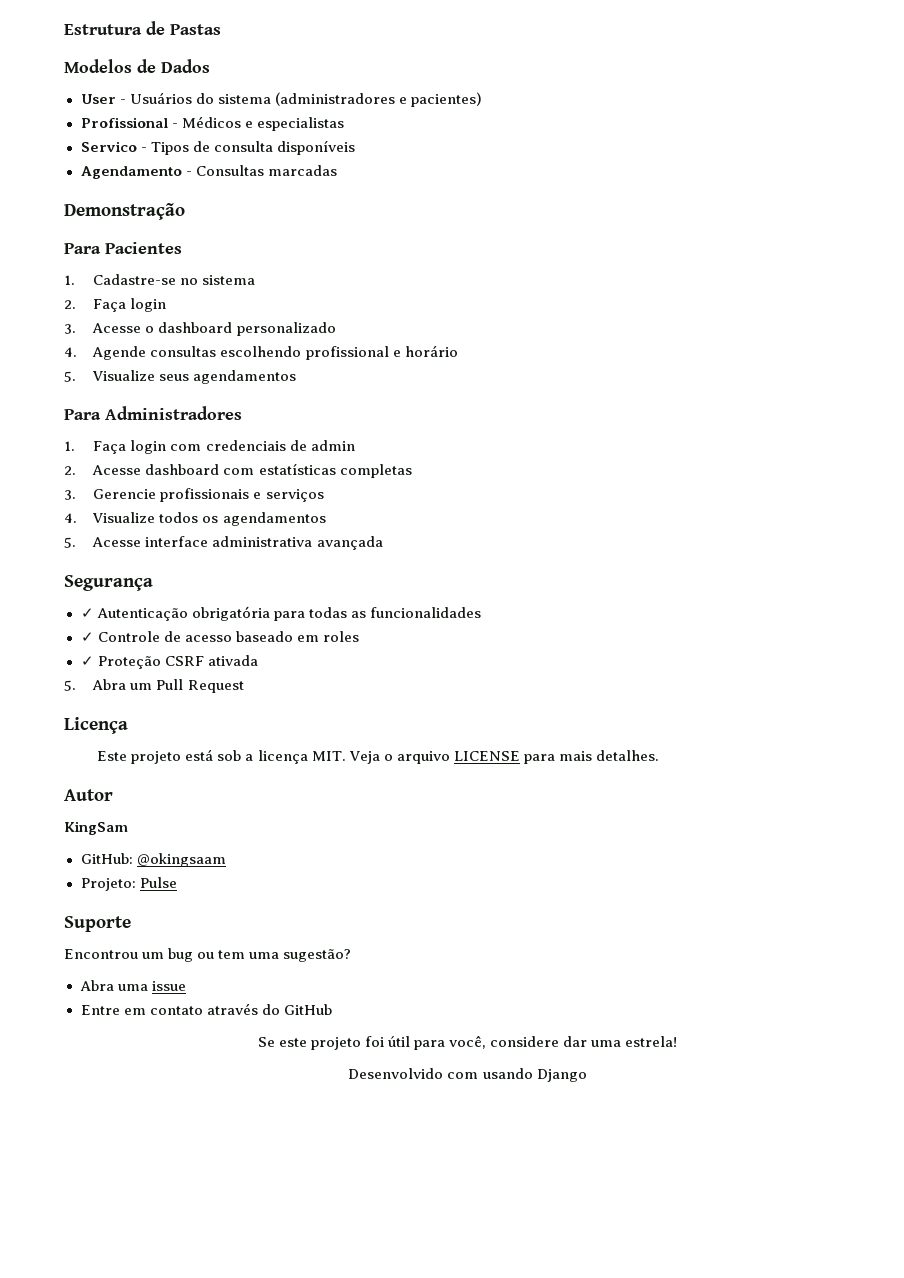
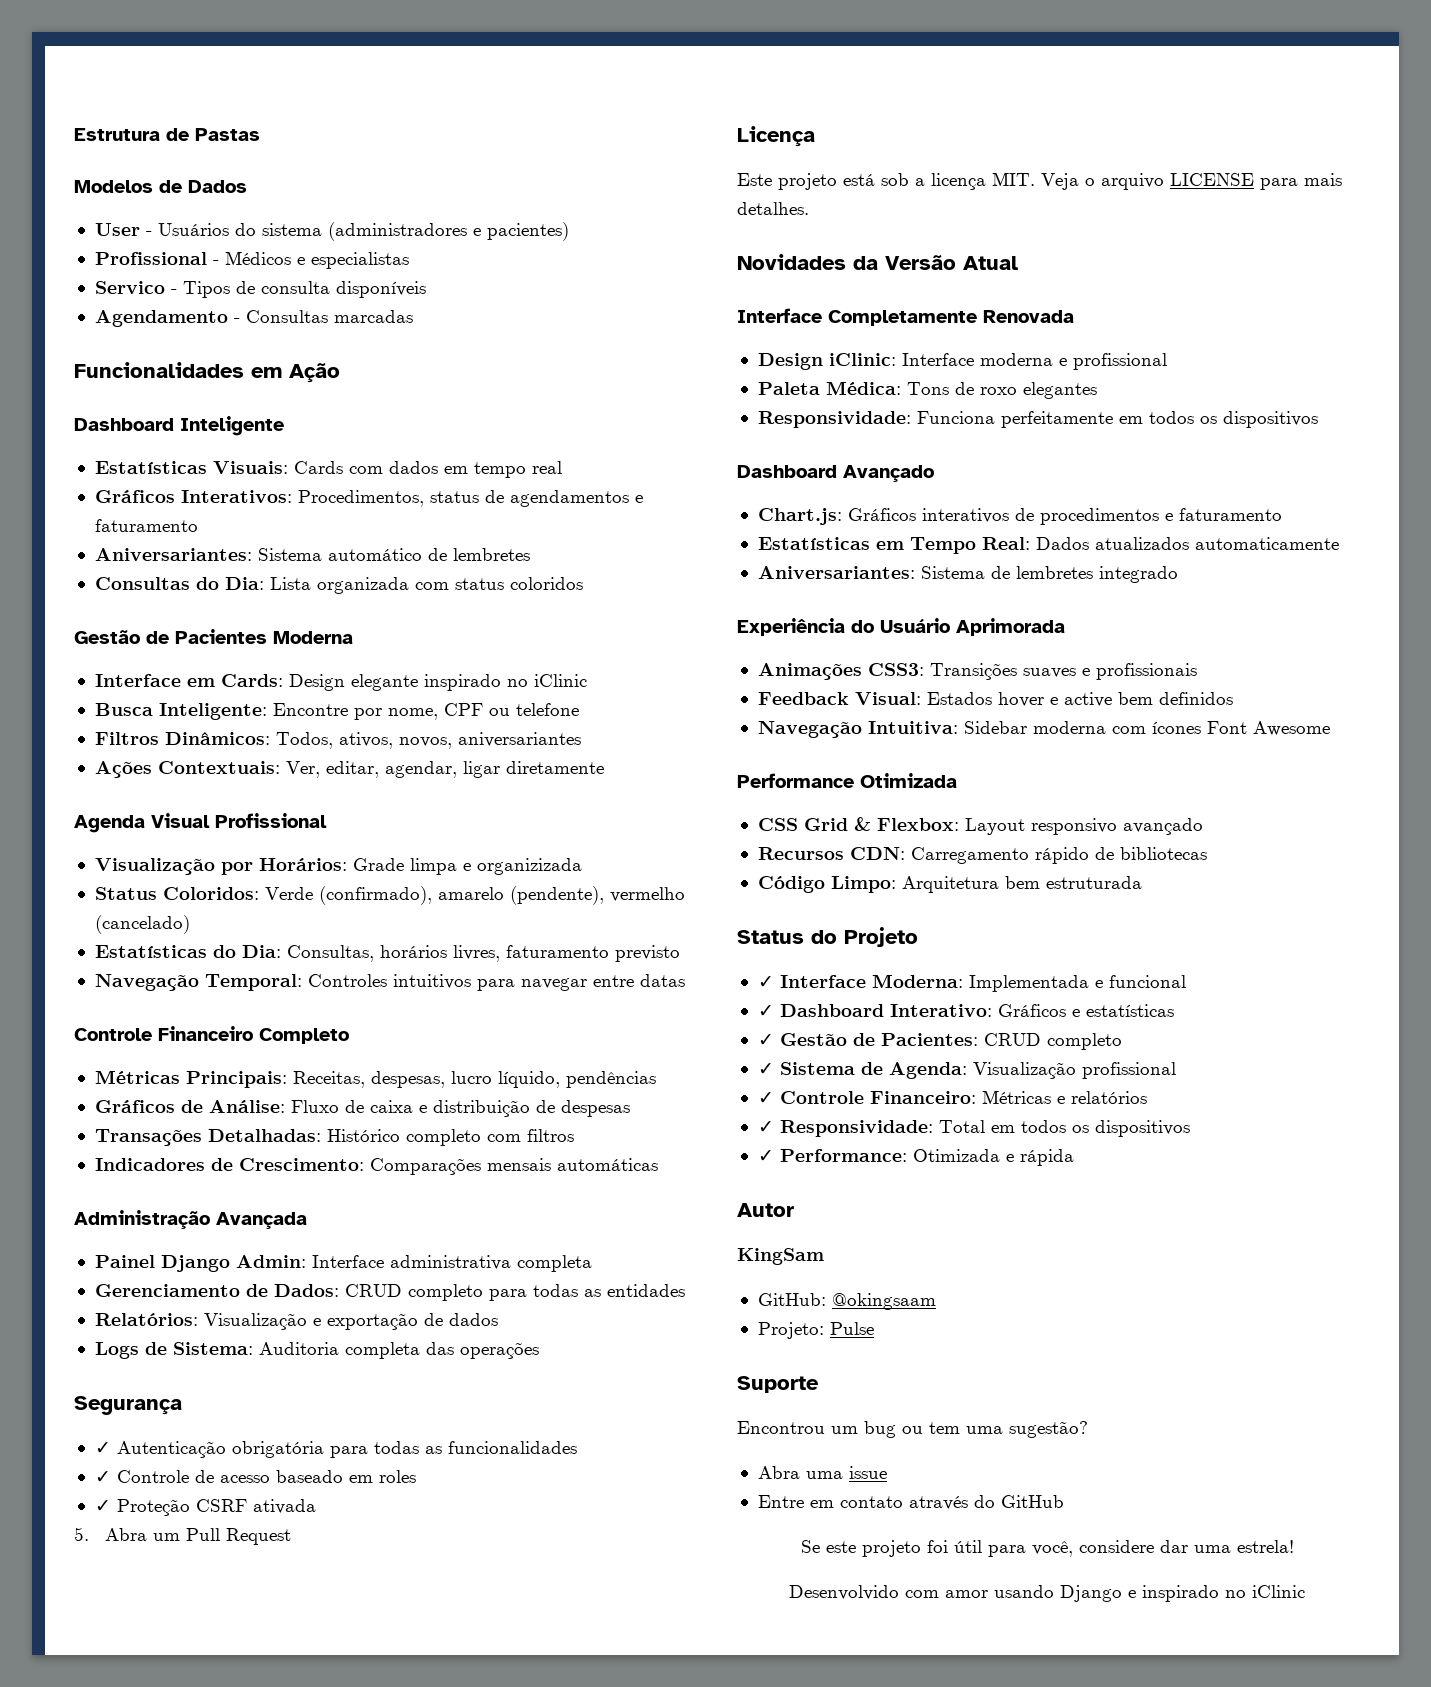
- Demonstração
- Para Pacientes
- 1. Cadastre-se no sistema
- 2. Faça login
- 3. Acesse o dashboard personalizado
- 4. Agende consultas escolhendo profissional e horário
- 5. Visualize seus agendamentos
- Para Administradores
- 1. Faça login com credenciais de admin
- 2. Acesse dashboard com estatísticas completas
- 3. Gerencie profissionais e serviços
- 4. Visualize todos os agendamentos
- 5. Acesse interface administrativa avançada
+ Funcionalidades em Ação
+ Dashboard Inteligente
+ Estatísticas Visuais: Cards com dados em tempo real
+ Gráficos Interativos: Procedimentos, status de agendamentos e faturamento
+ Aniversariantes: Sistema automático de lembretes
+ Consultas do Dia: Lista organizada com status coloridos
+ Gestão de Pacientes Moderna
+ Interface em Cards: Design elegante inspirado no iClinic
+ Busca Inteligente: Encontre por nome, CPF ou telefone
+ Filtros Dinâmicos: Todos, ativos, novos, aniversariantes
+ Ações Contextuais: Ver, editar, agendar, ligar diretamente
+ Agenda Visual Profissional
+ Visualização por Horários: Grade limpa e organizizada
+ Status Coloridos: Verde (confirmado), amarelo (pendente), vermelho (cancelado)
+ Estatísticas do Dia: Consultas, horários livres, faturamento previsto
+ Navegação Temporal: Controles intuitivos para navegar entre datas
+ Controle Financeiro Completo
+ Métricas Principais: Receitas, despesas, lucro líquido, pendências
+ Gráficos de Análise: Fluxo de caixa e distribuição de despesas
+ Transações Detalhadas: Histórico completo com filtros
+ Indicadores de Crescimento: Comparações mensais automáticas
+ Administração Avançada
+ Painel Django Admin: Interface administrativa completa
+ Gerenciamento de Dados: CRUD completo para todas as entidades
+ Relatórios: Visualização e exportação de dados
+ Logs de Sistema: Auditoria completa das operações
+ Novidades da Versão Atual
+ Interface Completamente Renovada
+ Design iClinic: Interface moderna e profissional
+ Paleta Médica: Tons de roxo elegantes
+ Responsividade: Funciona perfeitamente em todos os dispositivos
+ Dashboard Avançado
+ Chart.js: Gráficos interativos de procedimentos e faturamento
+ Estatísticas em Tempo Real: Dados atualizados automaticamente
+ Aniversariantes: Sistema de lembretes integrado
+ Experiência do Usuário Aprimorada
+ Animações CSS3: Transições suaves e profissionais
+ Feedback Visual: Estados hover e active bem definidos
+ Navegação Intuitiva: Sidebar moderna com ícones Font Awesome
+ Performance Otimizada
+ CSS Grid & Flexbox: Layout responsivo avançado
+ Recursos CDN: Carregamento rápido de bibliotecas
+ Código Limpo: Arquitetura bem estruturada
+ Status do Projeto
+ ✓ Interface Moderna: Implementada e funcional
+ ✓ Dashboard Interativo: Gráficos e estatísticas
+ ✓ Gestão de Pacientes: CRUD completo
+ ✓ Sistema de Agenda: Visualização profissional
+ ✓ Controle Financeiro: Métricas e relatórios
+ ✓ Responsividade: Total em todos os dispositivos
+ ✓ Performance: Otimizada e rápida
- Desenvolvido com usando Django
+ Desenvolvido com amor usando Django e inspirado no iClinic

